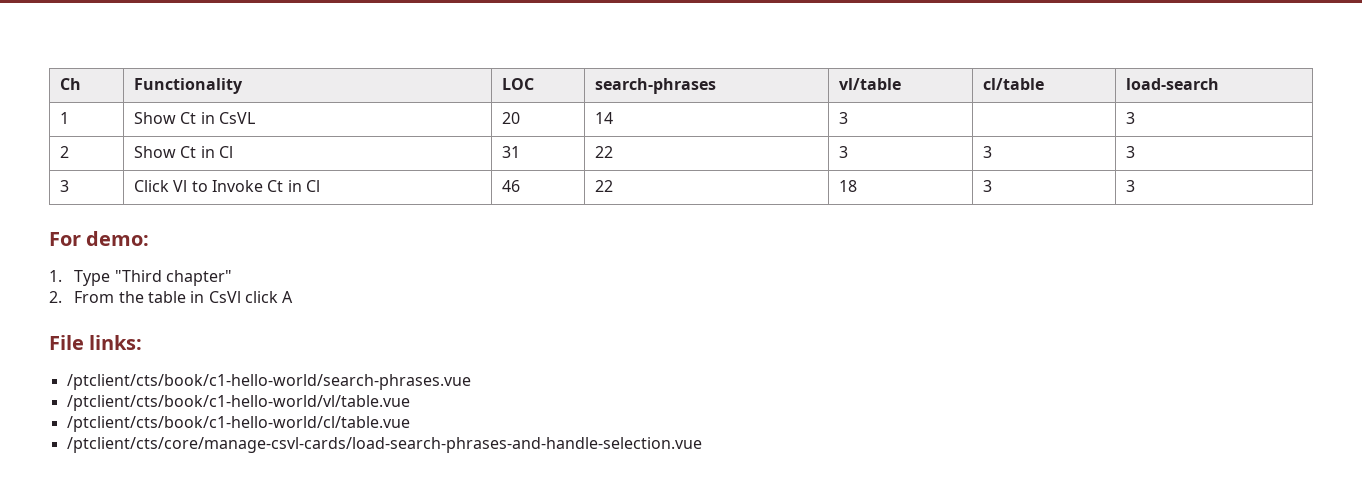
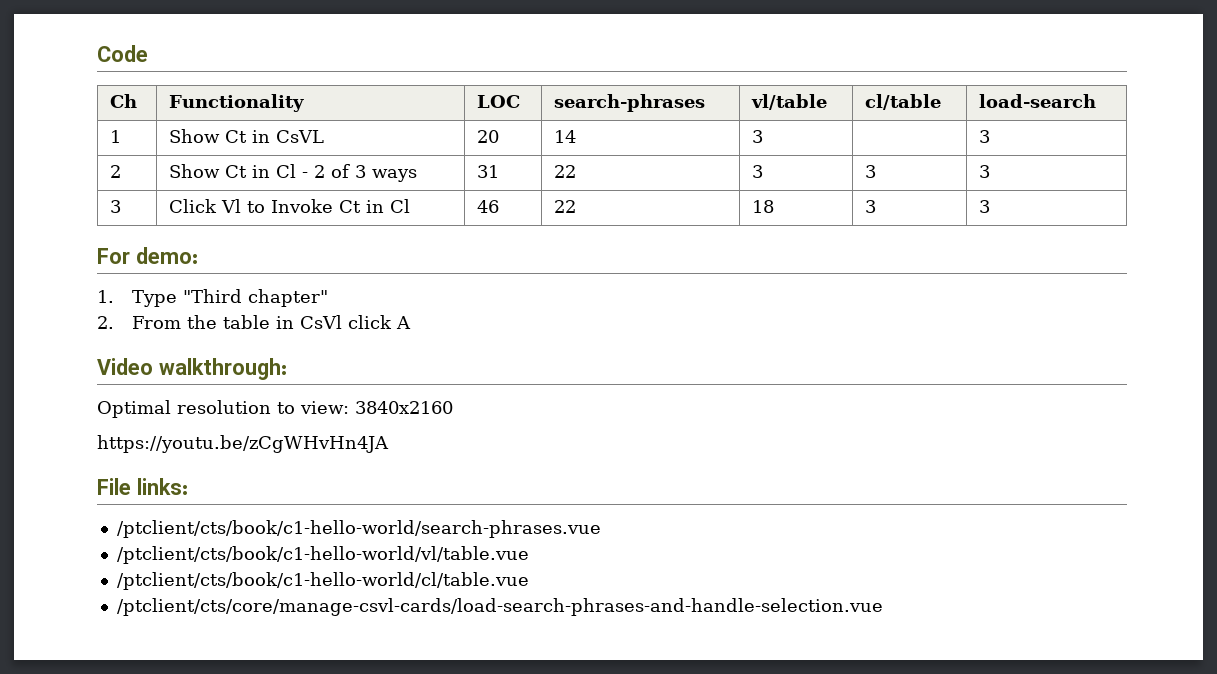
+ Code
- 2 | Show Ct in Cl | 31 | 22 | 3 | 3 | 3
+ 2 | Show Ct in Cl - 2 of 3 ways | 31 | 22 | 3 | 3 | 3
+ Video walkthrough:
+ Optimal resolution to view: 3840x2160
+ https://youtu.be/zCgWHvHn4JA

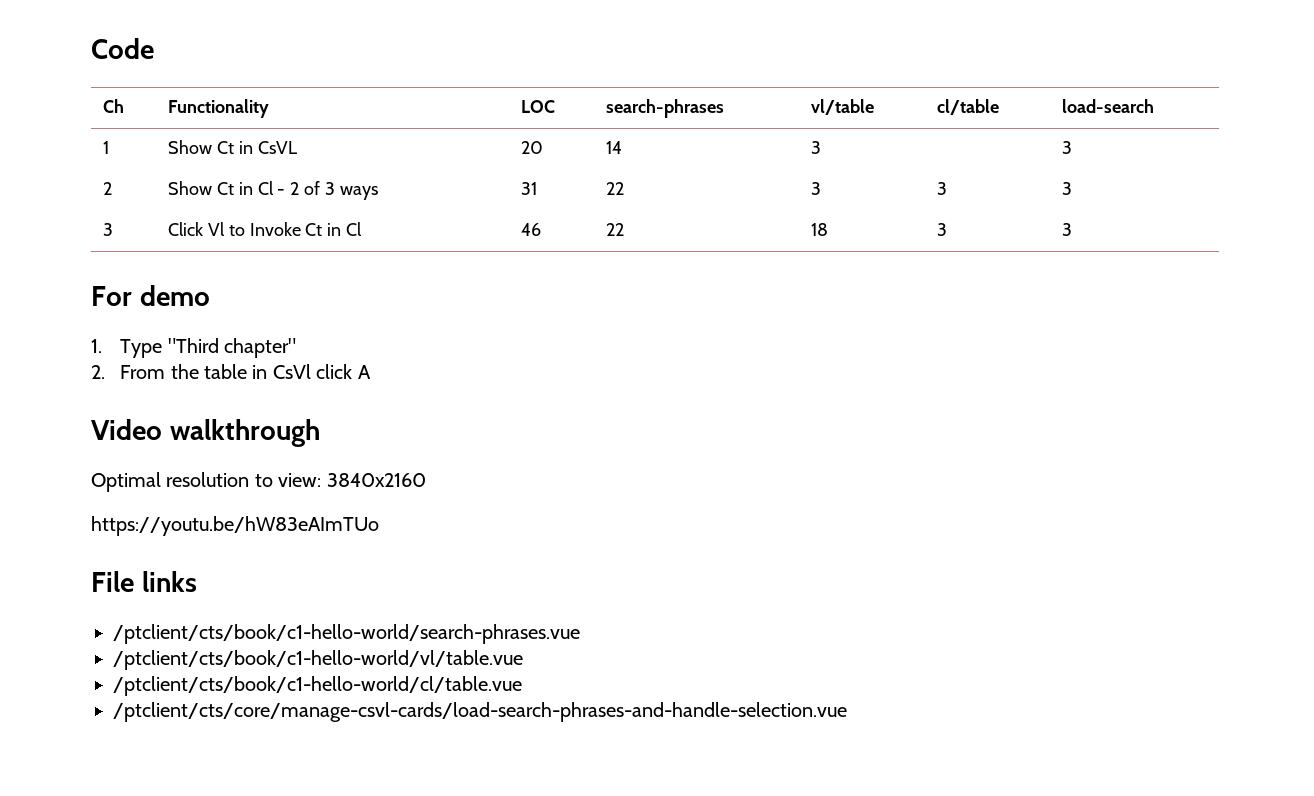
- For demo:
+ For demo
- Video walkthrough:
+ Video walkthrough
- https://youtu.be/zCgWHvHn4JA
+ https://youtu.be/hW83eAImTUo
- File links:
+ File links

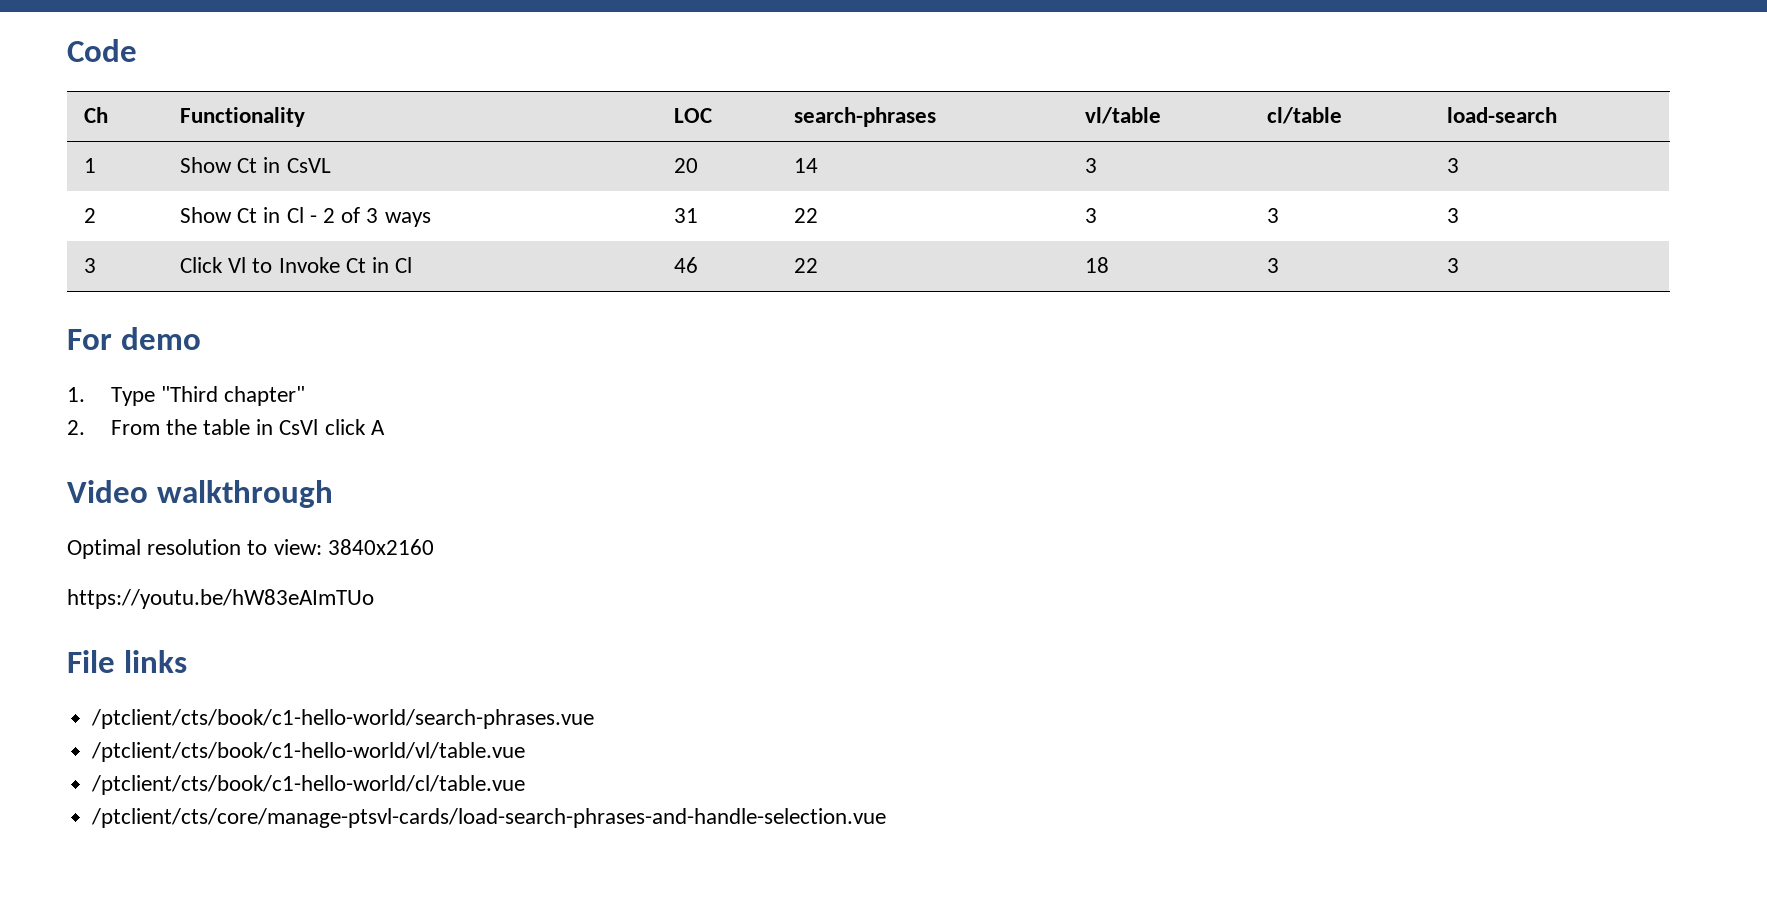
- /ptclient/cts/core/manage-csvl-cards/load-search-phrases-and-handle-selection.vue
+ /ptclient/cts/core/manage-ptsvl-cards/load-search-phrases-and-handle-selection.vue

